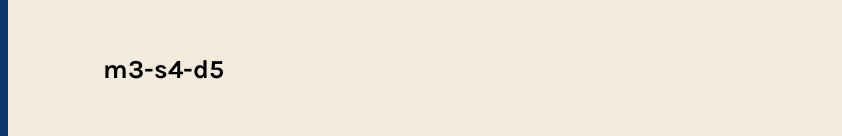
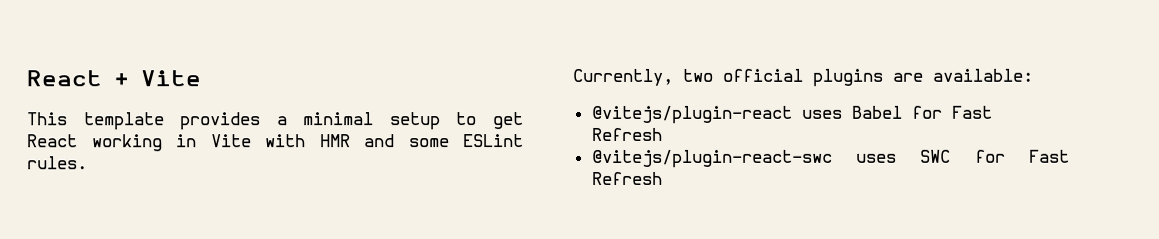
- m3-s4-d5
+ React + Vite
+ This template provides a minimal setup to get React working in Vite with HMR and some ESLint rules.
+ Currently, two official plugins are available:
+ @vitejs/plugin-react uses Babel for Fast Refresh
+ @vitejs/plugin-react-swc uses SWC for Fast Refresh

